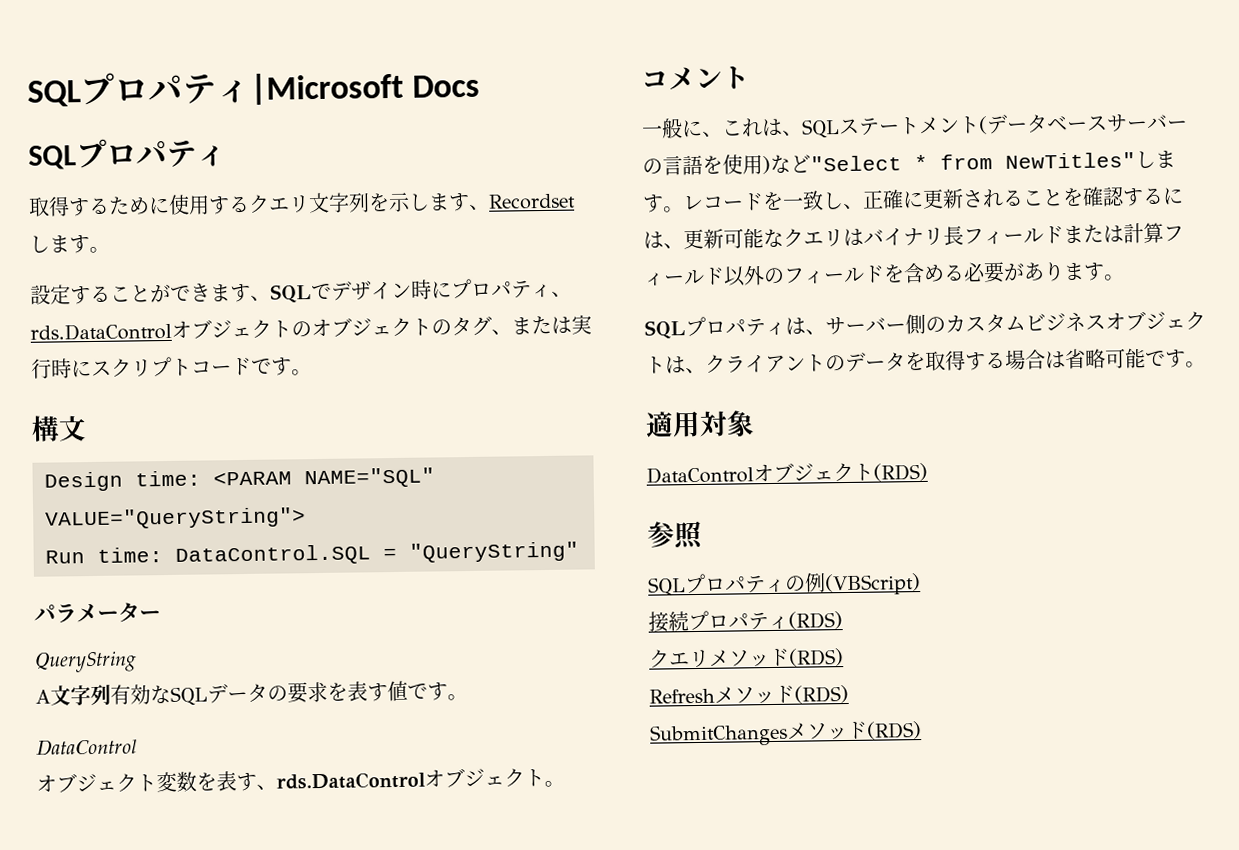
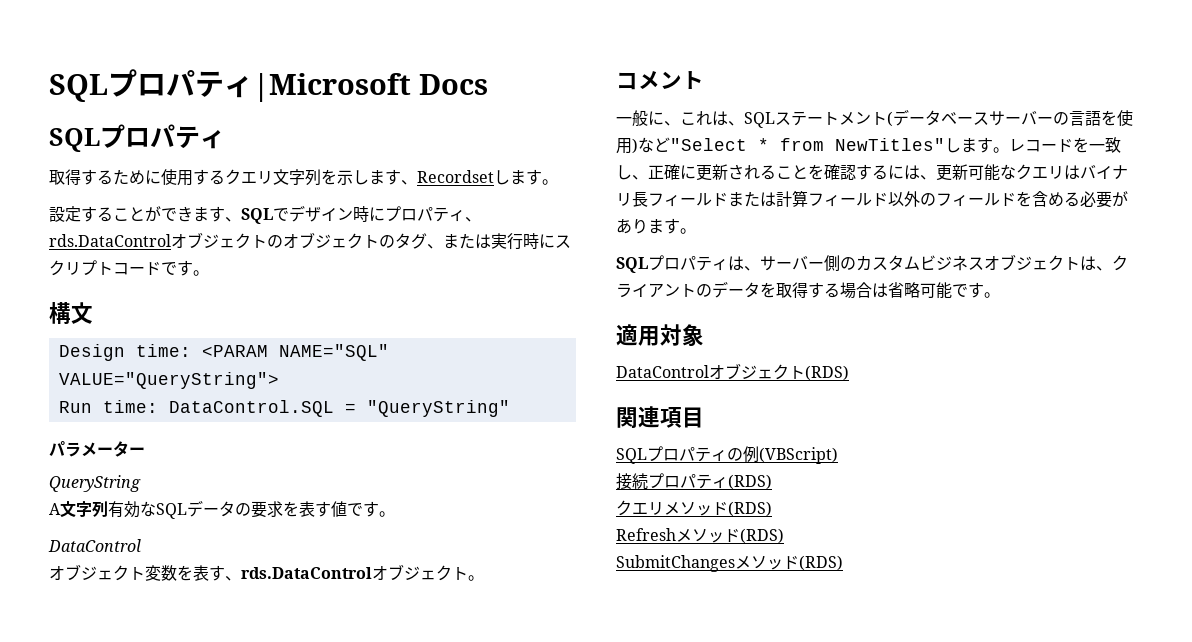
- 参照
+ 関連項目

